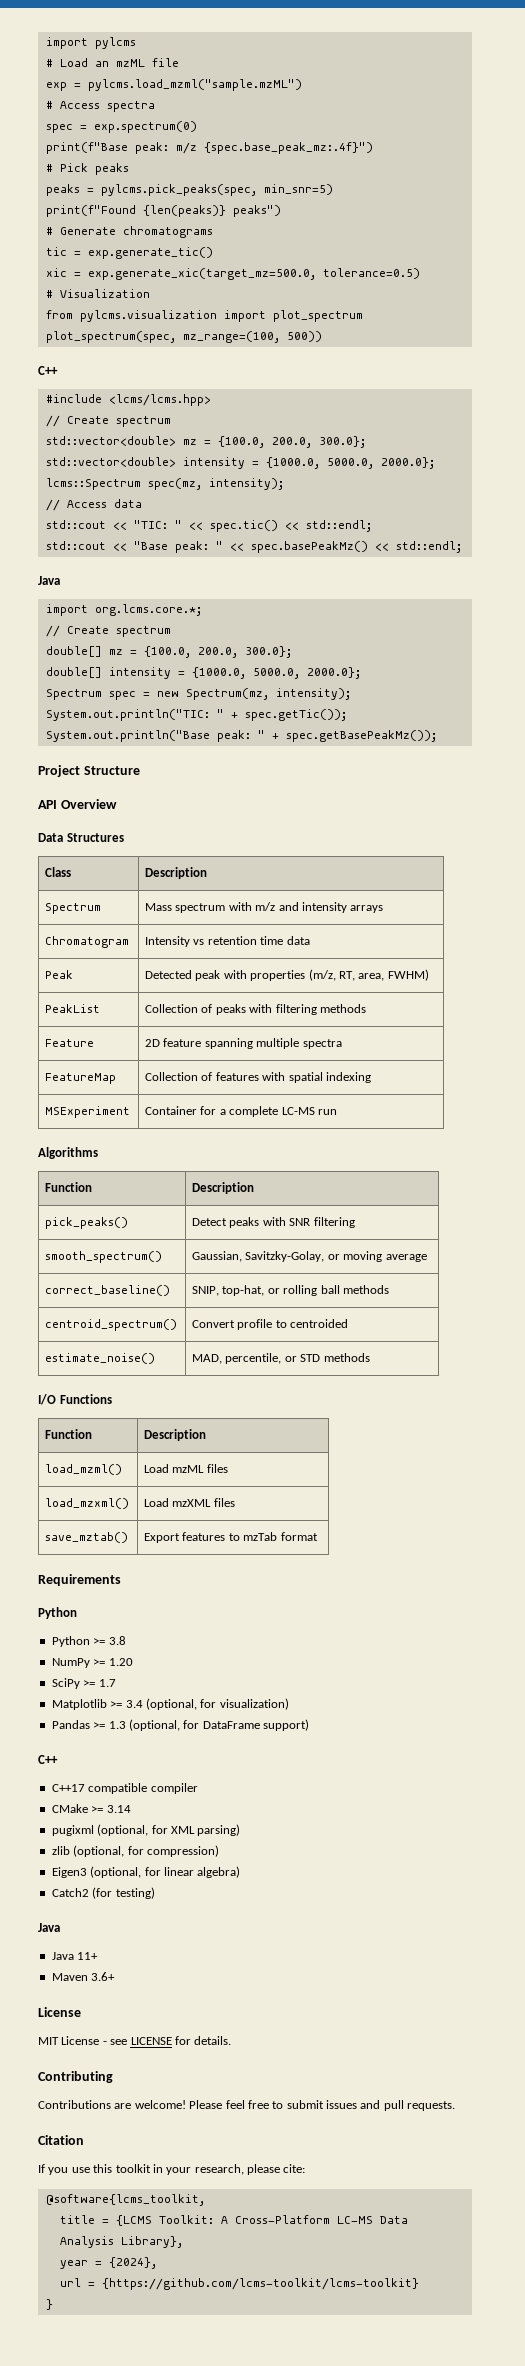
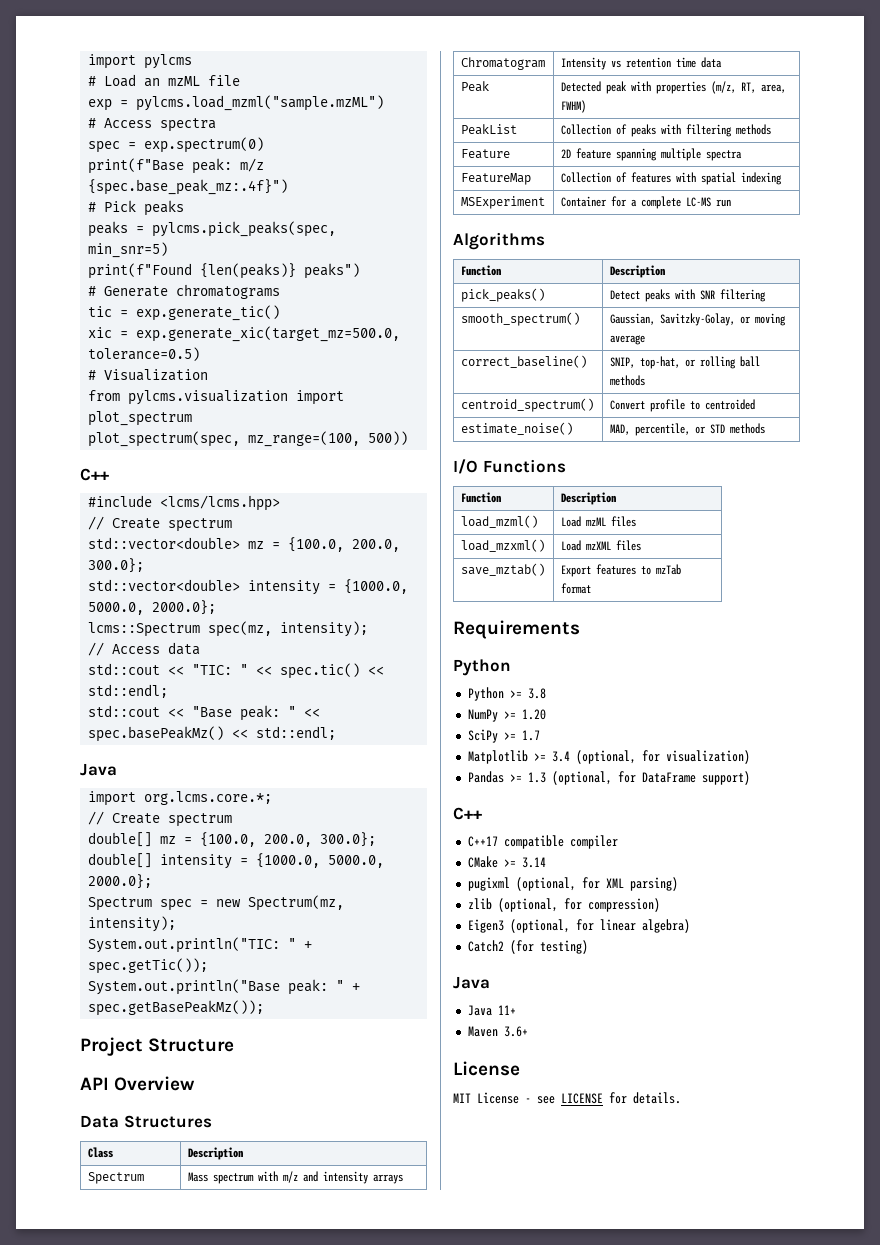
- Contributing
- Contributions are welcome! Please feel free to submit issues and pull requests.
- Citation
- If you use this toolkit in your research, please cite:
- @software{lcms_toolkit,
- title = {LCMS Toolkit: A Cross-Platform LC-MS Data Analysis Library},
- year = {2024},
- url = {https://github.com/lcms-toolkit/lcms-toolkit}
- }

